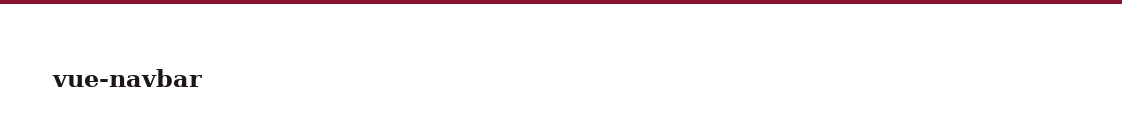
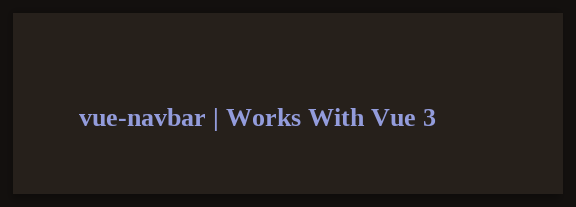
- vue-navbar
+ vue-navbar | Works With Vue 3

